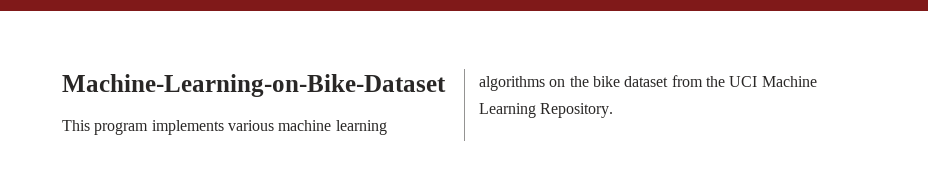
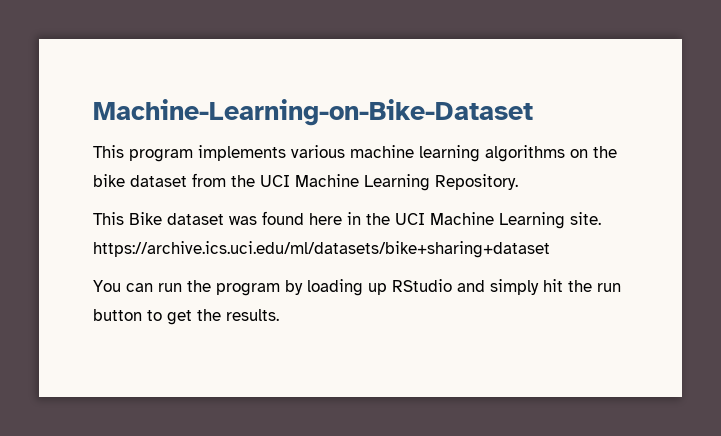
+ This Bike dataset was found here in the UCI Machine Learning site. https://archive.ics.uci.edu/ml/datasets/bike+sharing+dataset
+ You can run the program by loading up RStudio and simply hit the run button to get the results.

